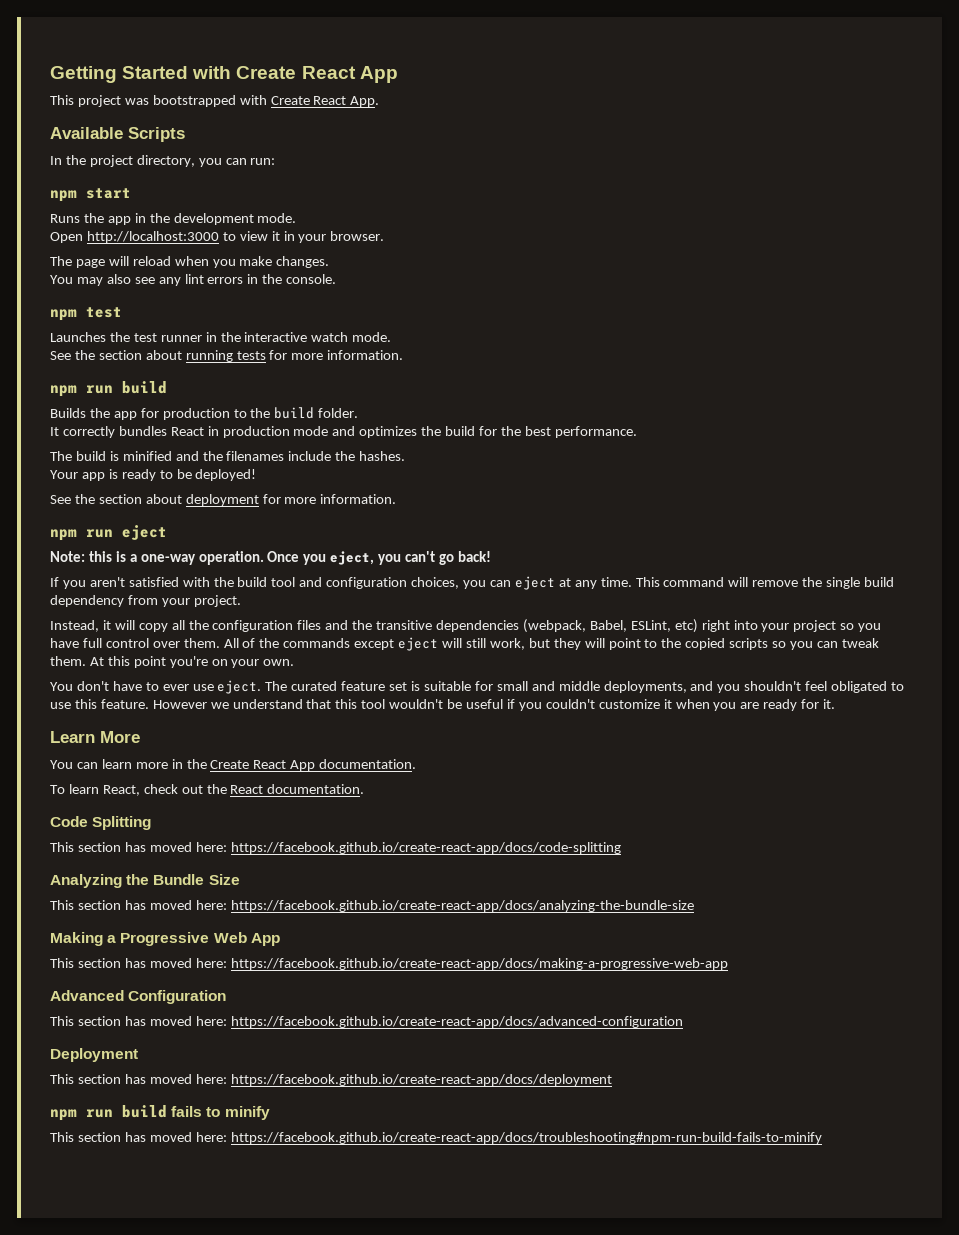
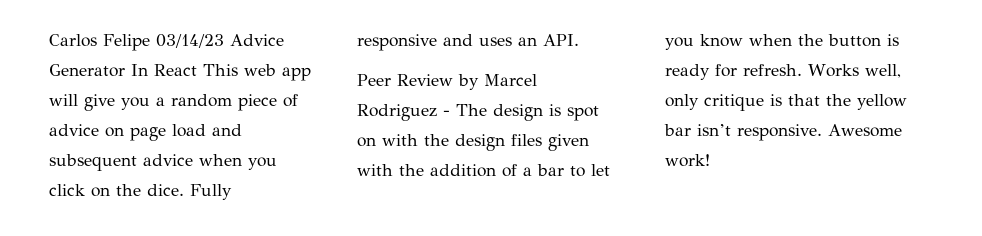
- Getting Started with Create React App
- This project was bootstrapped with Create React App.
- Available Scripts
- In the project directory, you can run:
- npm start
- Runs the app in the development mode.
- Open http://localhost:3000 to view it in your browser.
- The page will reload when you make changes.
- You may also see any lint errors in the console.
- npm test
- Launches the test runner in the interactive watch mode.
- See the section about running tests for more information.
- npm run build
- Builds the app for production to the build folder.
- It correctly bundles React in production mode and optimizes the build for the best performance.
- The build is minified and the filenames include the hashes.
- Your app is ready to be deployed!
- See the section about deployment for more information.
- npm run eject
- Note: this is a one-way operation. Once you eject, you can't go back!
- If you aren't satisfied with the build tool and configuration choices, you can eject at any time. This command will remove the single build dependency from your project.
- Instead, it will copy all the configuration files and the transitive dependencies (webpack, Babel, ESLint, etc) right into your project so you have full control over them. All of the commands except eject will still work, but they will point to the copied scripts so you can tweak them. At this point you're on your own.
- You don't have to ever use eject. The curated feature set is suitable for small and middle deployments, and you shouldn't feel obligated to use this feature. However we understand that this tool wouldn't be useful if you couldn't customize it when you are ready for it.
- Learn More
- You can learn more in the Create React App documentation.
- To learn React, check out the React documentation.
- Code Splitting
- This section has moved here: https://facebook.github.io/create-react-app/docs/code-splitting
- Analyzing the Bundle Size
- This section has moved here: https://facebook.github.io/create-react-app/docs/analyzing-the-bundle-size
- Making a Progressive Web App
- This section has moved here: https://facebook.github.io/create-react-app/docs/making-a-progressive-web-app
- Advanced Configuration
- This section has moved here: https://facebook.github.io/create-react-app/docs/advanced-configuration
- Deployment
- This section has moved here: https://facebook.github.io/create-react-app/docs/deployment
- npm run build fails to minify
- This section has moved here: https://facebook.github.io/create-react-app/docs/troubleshooting#npm-run-build-fails-to-minify
+ Carlos Felipe 03/14/23 Advice Generator In React This web app will give you a random piece of advice on page load and subsequent advice when you click on the dice. Fully responsive and uses an API.
+ Peer Review by Marcel Rodriguez - The design is spot on with the design files given with the addition of a bar to let you know when the button is ready for refresh. Works well, only critique is that the yellow bar isn’t responsive. Awesome work!

